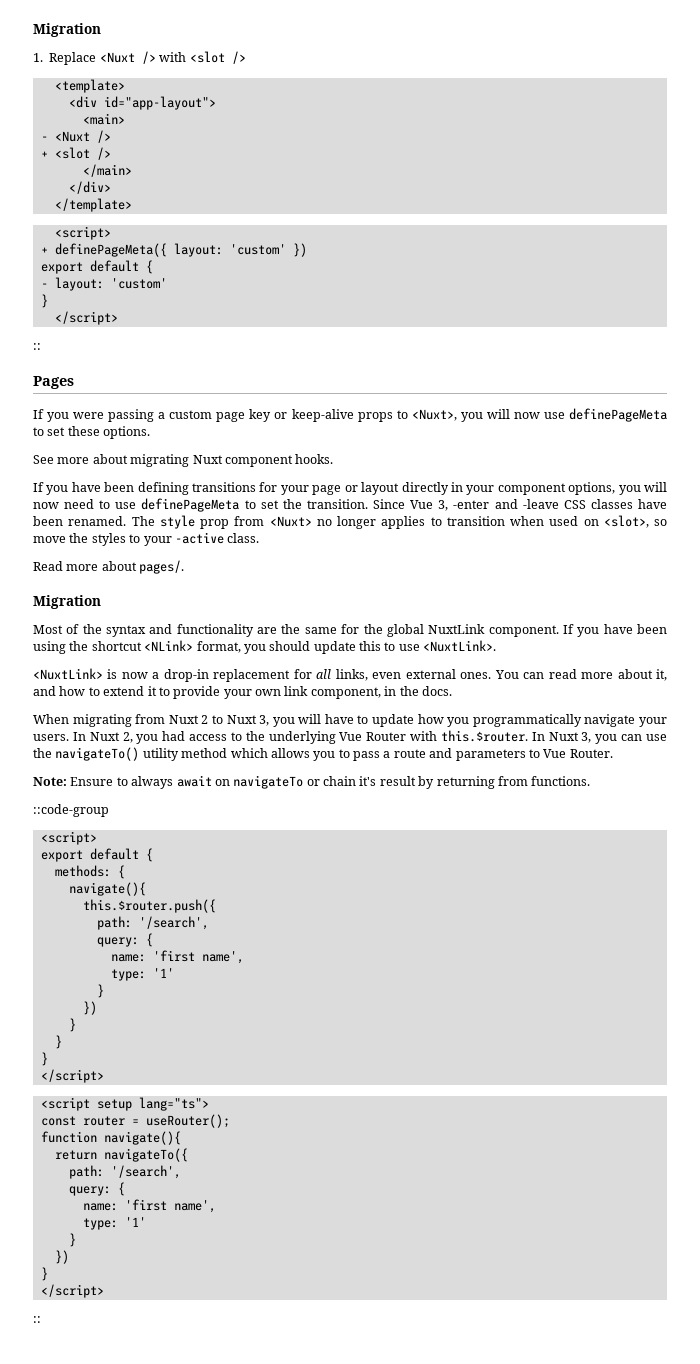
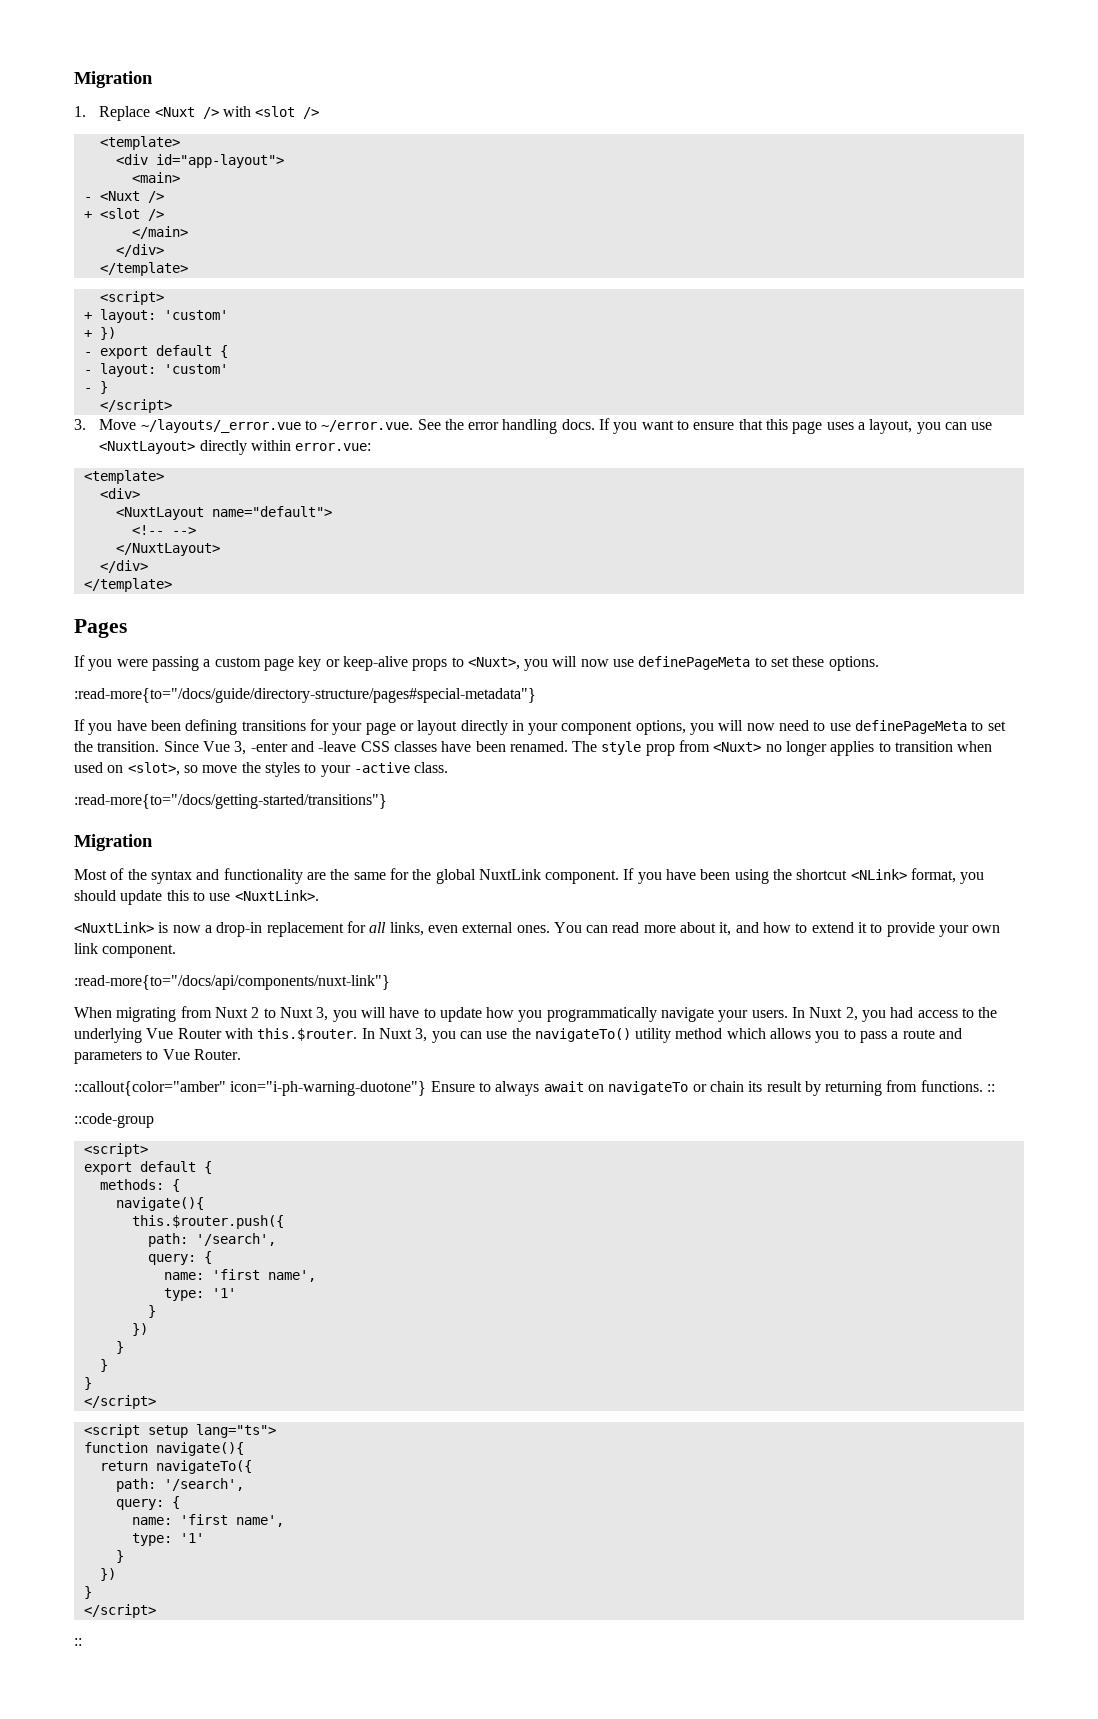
- + definePageMeta({ layout: 'custom' })
- export default {
+ + layout: 'custom'
+ + })
+ - export default {
  - layout: 'custom'
- }
+ - }
  </script>
- ::
+ 3. Move ~/layouts/_error.vue to ~/error.vue. See the error handling docs. If you want to ensure that this page uses a layout, you can use <NuxtLayout> directly within error.vue:
+ <template>
+ <div>
+ <NuxtLayout name="default">
+ <!-- -->
+ </NuxtLayout>
+ </div>
+ </template>
- See more about migrating Nuxt component hooks.
+ :read-more{to="/docs/guide/directory-structure/pages#special-metadata"}
- Read more about pages/.
+ :read-more{to="/docs/getting-started/transitions"}
- You can read more about it, and how to extend it to provide your own link component, in the docs.
+ You can read more about it, and how to extend it to provide your own link component.
+ :read-more{to="/docs/api/components/nuxt-link"}
- Note: Ensure to always await on navigateTo or chain it's result by returning from functions.
+ ::callout{color="amber" icon="i-ph-warning-duotone"} Ensure to always await on navigateTo or chain its result by returning from functions. ::
- const router = useRouter();

